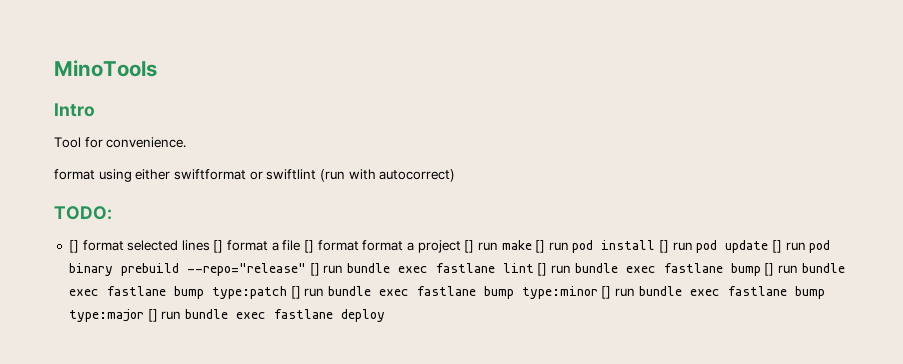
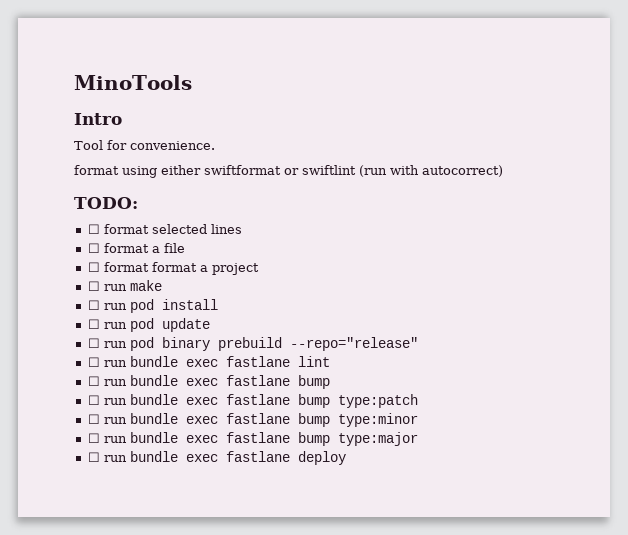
- [] format selected lines [] format a file [] format format a project [] run make [] run pod install [] run pod update [] run pod binary prebuild --repo="release" [] run bundle exec fastlane lint [] run bundle exec fastlane bump [] run bundle exec fastlane bump type:patch [] run bundle exec fastlane bump type:minor [] run bundle exec fastlane bump type:major [] run bundle exec fastlane deploy
+ ☐ format selected lines
+ ☐ format a file
+ ☐ format format a project
+ ☐ run make
+ ☐ run pod install
+ ☐ run pod update
+ ☐ run pod binary prebuild --repo="release"
+ ☐ run bundle exec fastlane lint
+ ☐ run bundle exec fastlane bump
+ ☐ run bundle exec fastlane bump type:patch
+ ☐ run bundle exec fastlane bump type:minor
+ ☐ run bundle exec fastlane bump type:major
+ ☐ run bundle exec fastlane deploy

